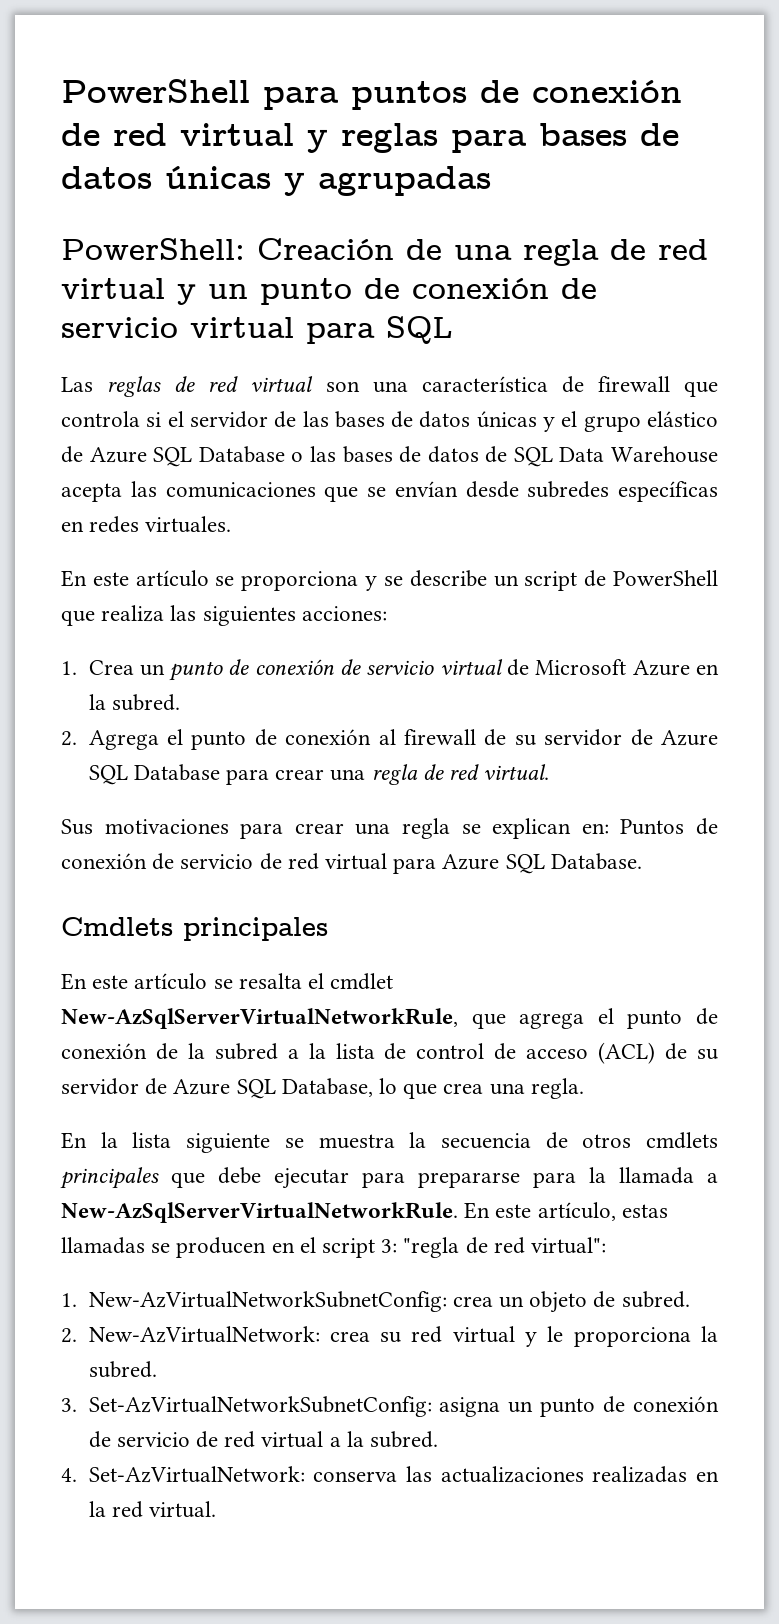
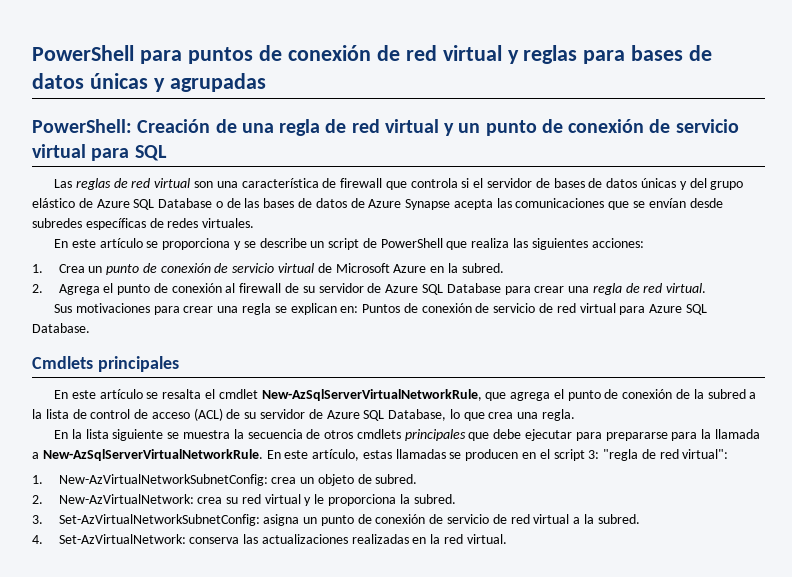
- Las reglas de red virtual son una característica de firewall que controla si el servidor de las bases de datos únicas y el grupo elástico de Azure SQL Database o las bases de datos de SQL Data Warehouse acepta las comunicaciones que se envían desde subredes específicas en redes virtuales.
+ Las reglas de red virtual son una característica de firewall que controla si el servidor de bases de datos únicas y del grupo elástico de Azure SQL Database o de las bases de datos de Azure Synapse acepta las comunicaciones que se envían desde subredes específicas de redes virtuales.

